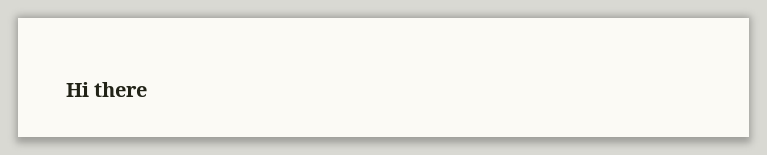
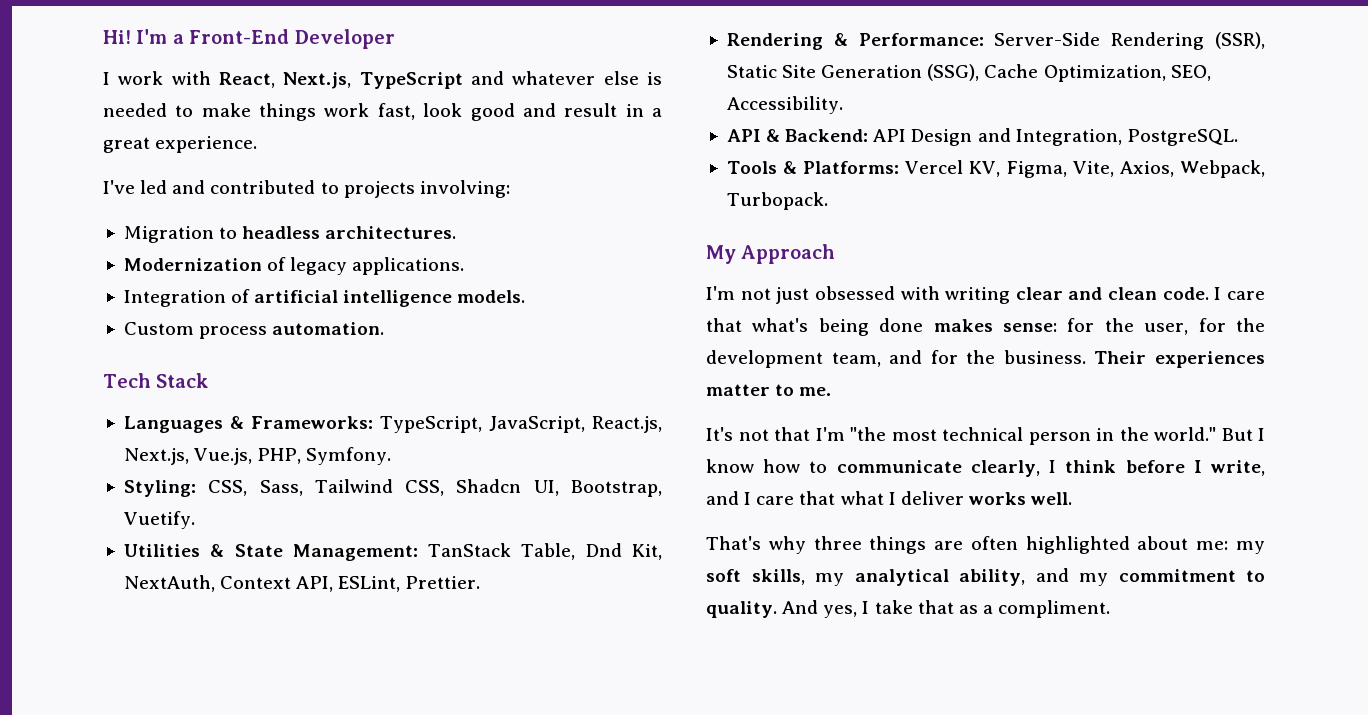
- Hi there
+ Hi! I'm a Front-End Developer
+ I work with React, Next.js, TypeScript and whatever else is needed to make things work fast, look good and result in a great experience.
+ I've led and contributed to projects involving:
+ Migration to headless architectures.
+ Modernization of legacy applications.
+ Integration of artificial intelligence models.
+ Custom process automation.
+ Tech Stack
+ Languages & Frameworks: TypeScript, JavaScript, React.js, Next.js, Vue.js, PHP, Symfony.
+ Styling: CSS, Sass, Tailwind CSS, Shadcn UI, Bootstrap, Vuetify.
+ Utilities & State Management: TanStack Table, Dnd Kit, NextAuth, Context API, ESLint, Prettier.
+ Rendering & Performance: Server-Side Rendering (SSR), Static Site Generation (SSG), Cache Optimization, SEO, Accessibility.
+ API & Backend: API Design and Integration, PostgreSQL.
+ Tools & Platforms: Vercel KV, Figma, Vite, Axios, Webpack, Turbopack.
+ My Approach
+ I'm not just obsessed with writing clear and clean code. I care that what's being done makes sense: for the user, for the development team, and for the business. Their experiences matter to me.
+ It's not that I'm "the most technical person in the world." But I know how to communicate clearly, I think before I write, and I care that what I deliver works well.
+ That's why three things are often highlighted about me: my soft skills, my analytical ability, and my commitment to quality. And yes, I take that as a compliment.

